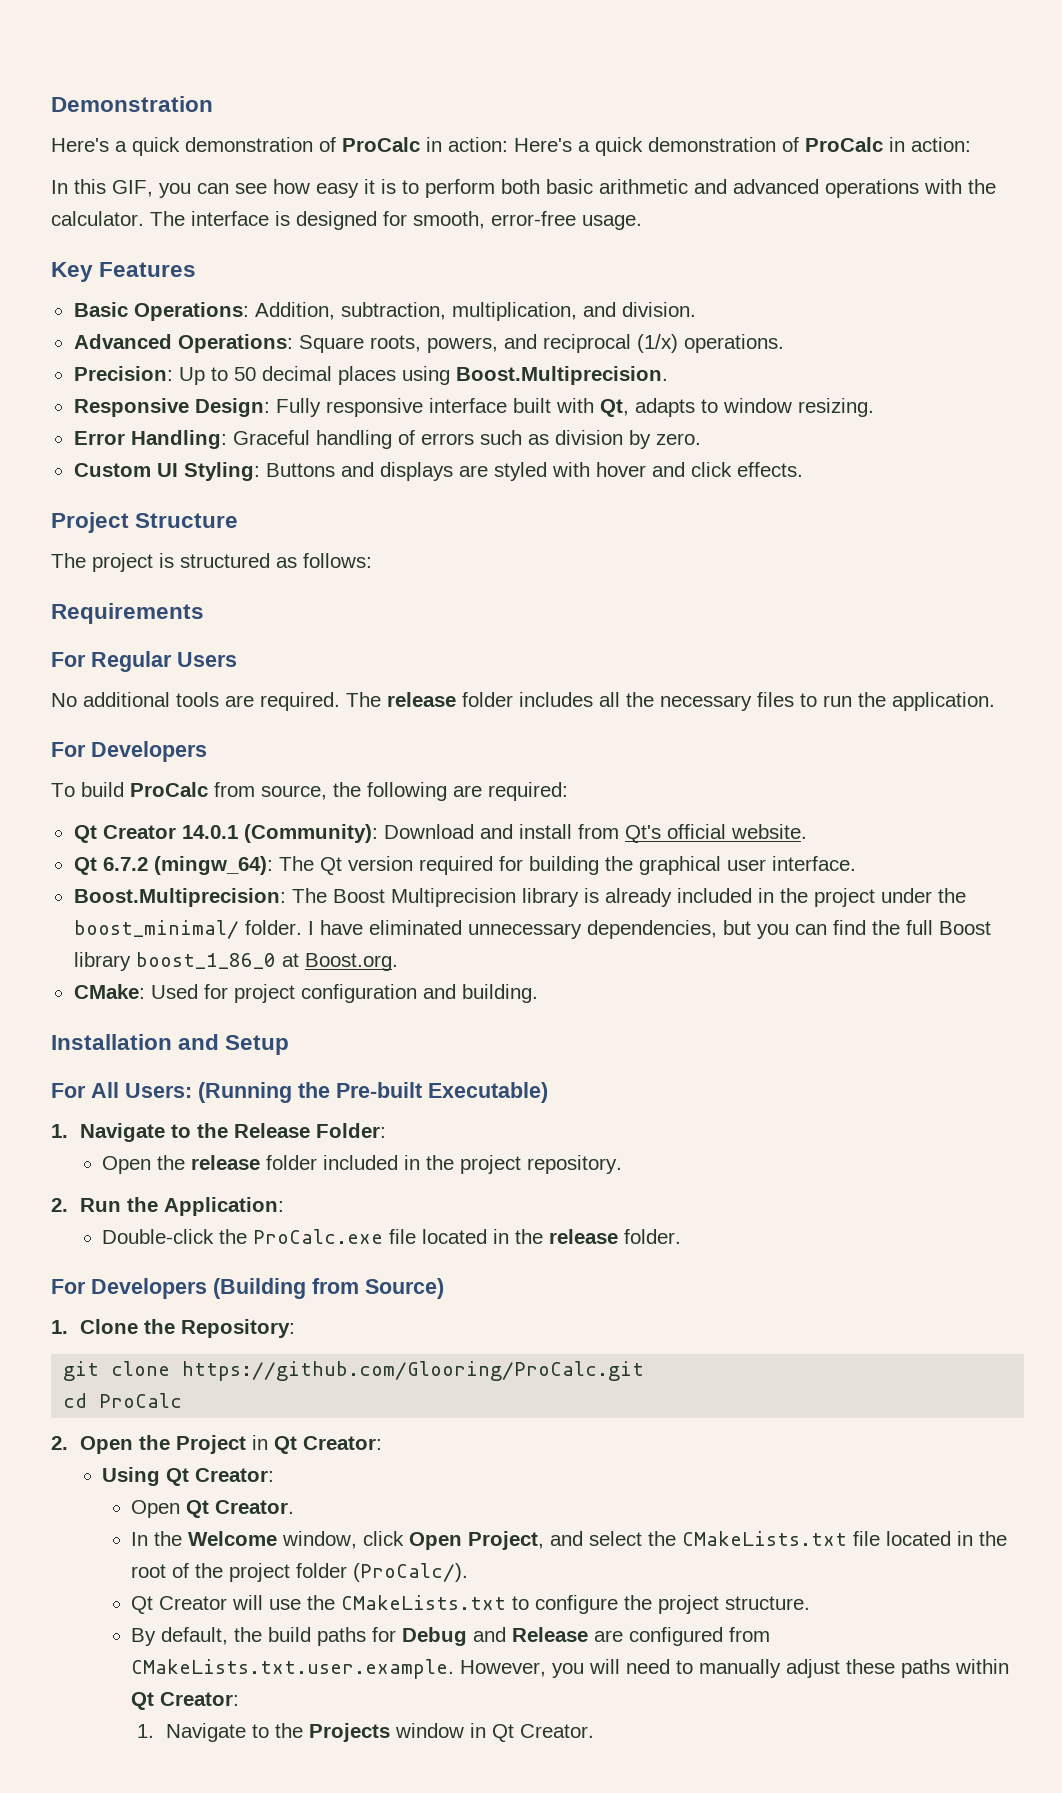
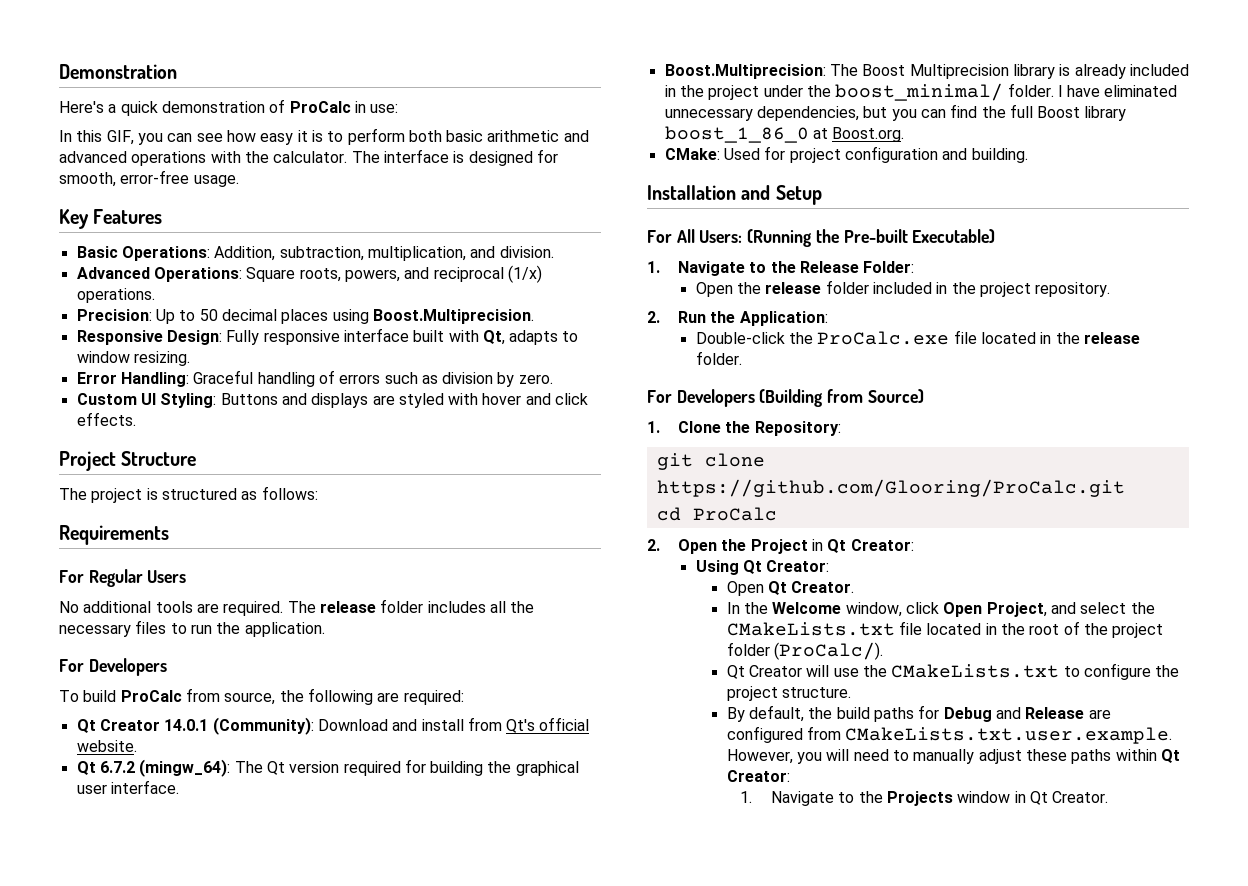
- Here's a quick demonstration of ProCalc in action: Here's a quick demonstration of ProCalc in action:
+ Here's a quick demonstration of ProCalc in use:

